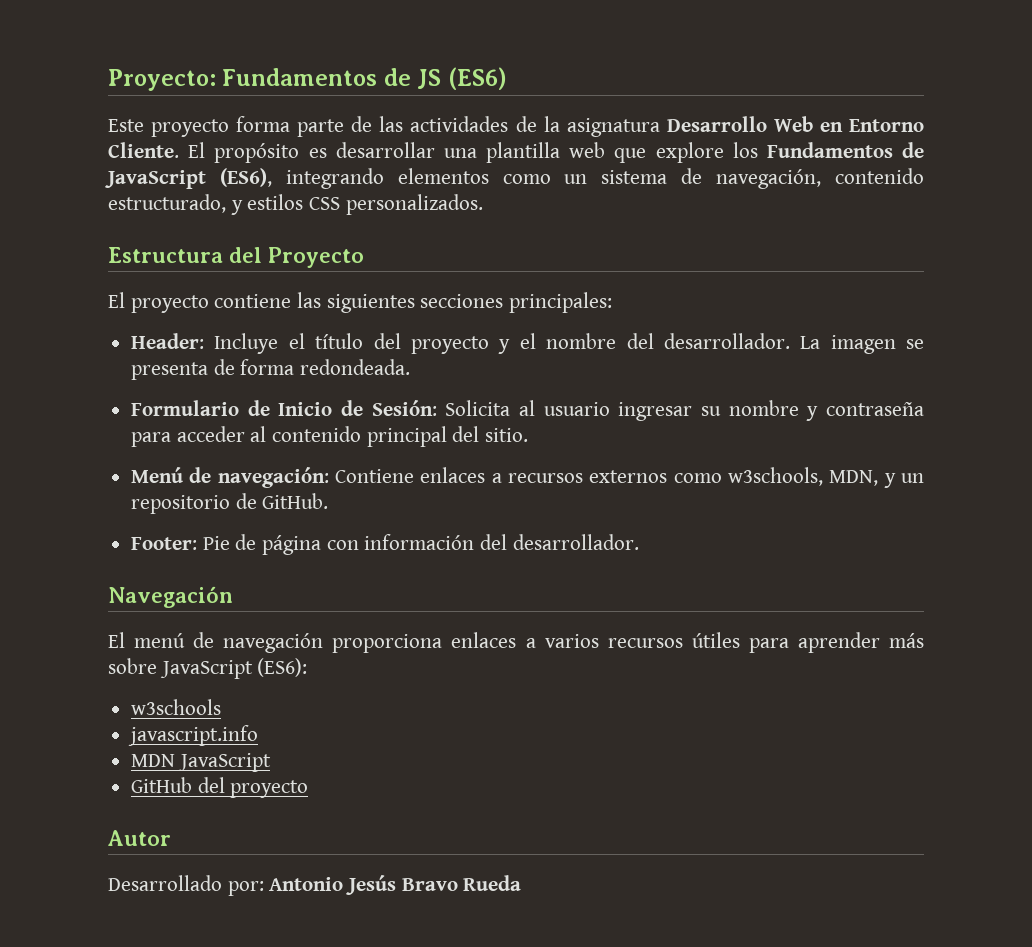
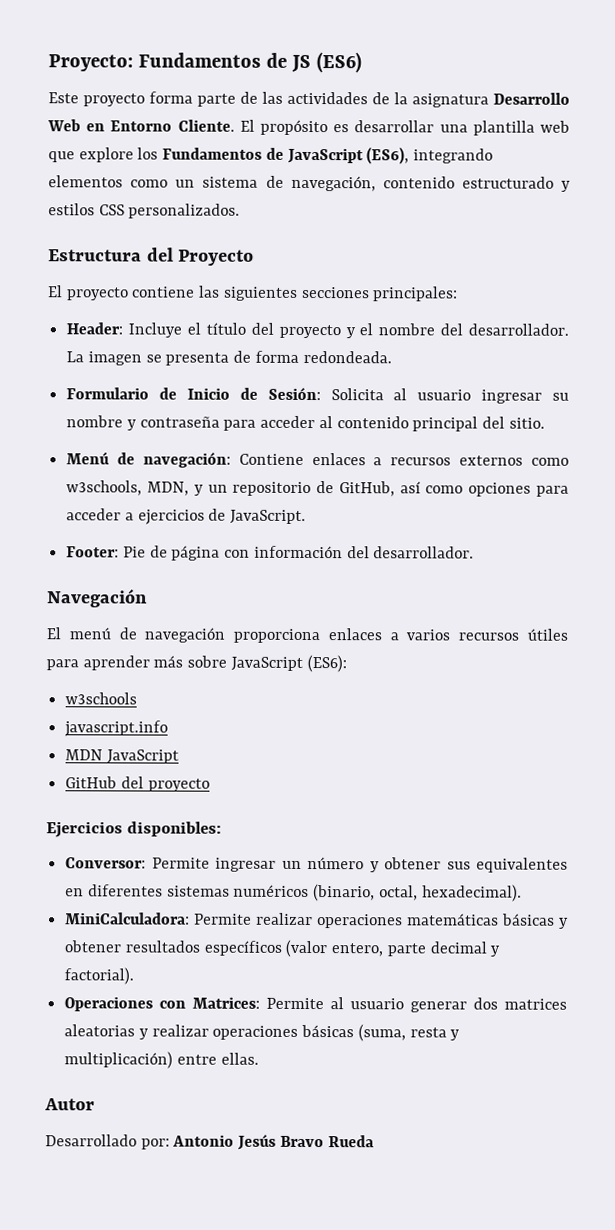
- El propósito es desarrollar una plantilla web que explore los Fundamentos de JavaScript (ES6), integrando elementos como un sistema de navegación, contenido estructurado, y estilos CSS personalizados.
+ El propósito es desarrollar una plantilla web que explore los Fundamentos de JavaScript (ES6), integrando elementos como un sistema de navegación, contenido estructurado y estilos CSS personalizados.
- Menú de navegación: Contiene enlaces a recursos externos como w3schools, MDN, y un repositorio de GitHub.
+ Menú de navegación: Contiene enlaces a recursos externos como w3schools, MDN, y un repositorio de GitHub, así como opciones para acceder a ejercicios de JavaScript.
+ Ejercicios disponibles:
+ Conversor: Permite ingresar un número y obtener sus equivalentes en diferentes sistemas numéricos (binario, octal, hexadecimal).
+ MiniCalculadora: Permite realizar operaciones matemáticas básicas y obtener resultados específicos (valor entero, parte decimal y factorial).
+ Operaciones con Matrices: Permite al usuario generar dos matrices aleatorias y realizar operaciones básicas (suma, resta y multiplicación) entre ellas.

